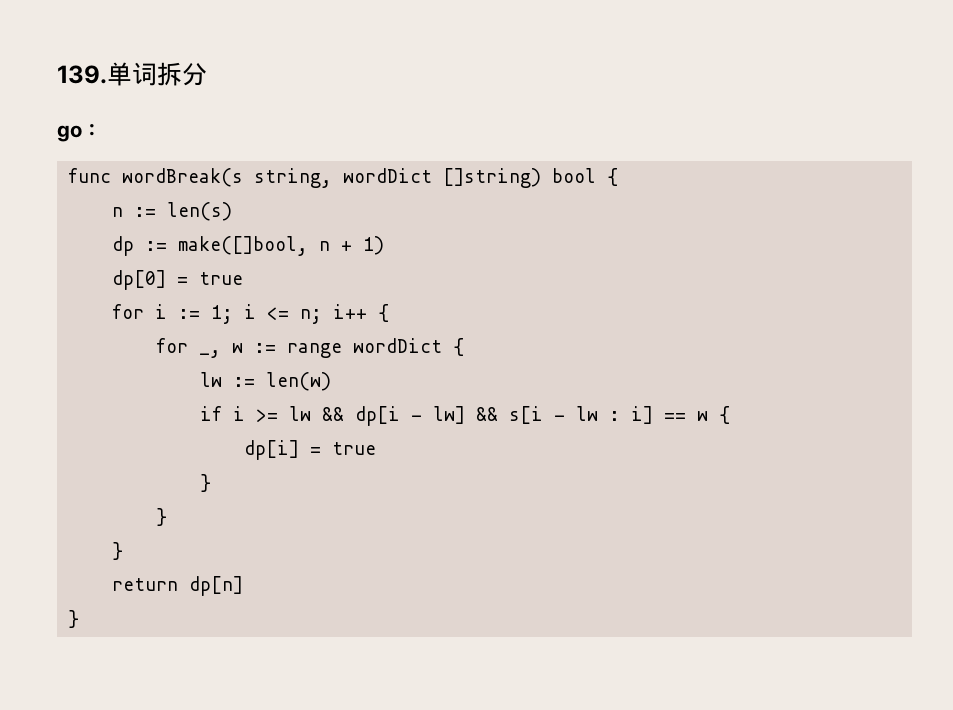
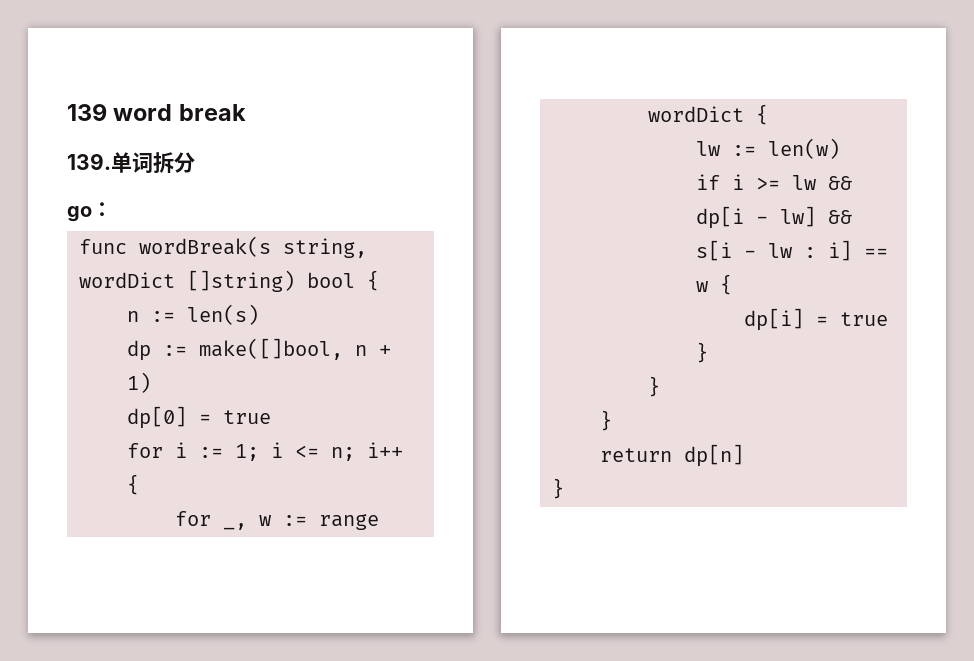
+ 139 word break

